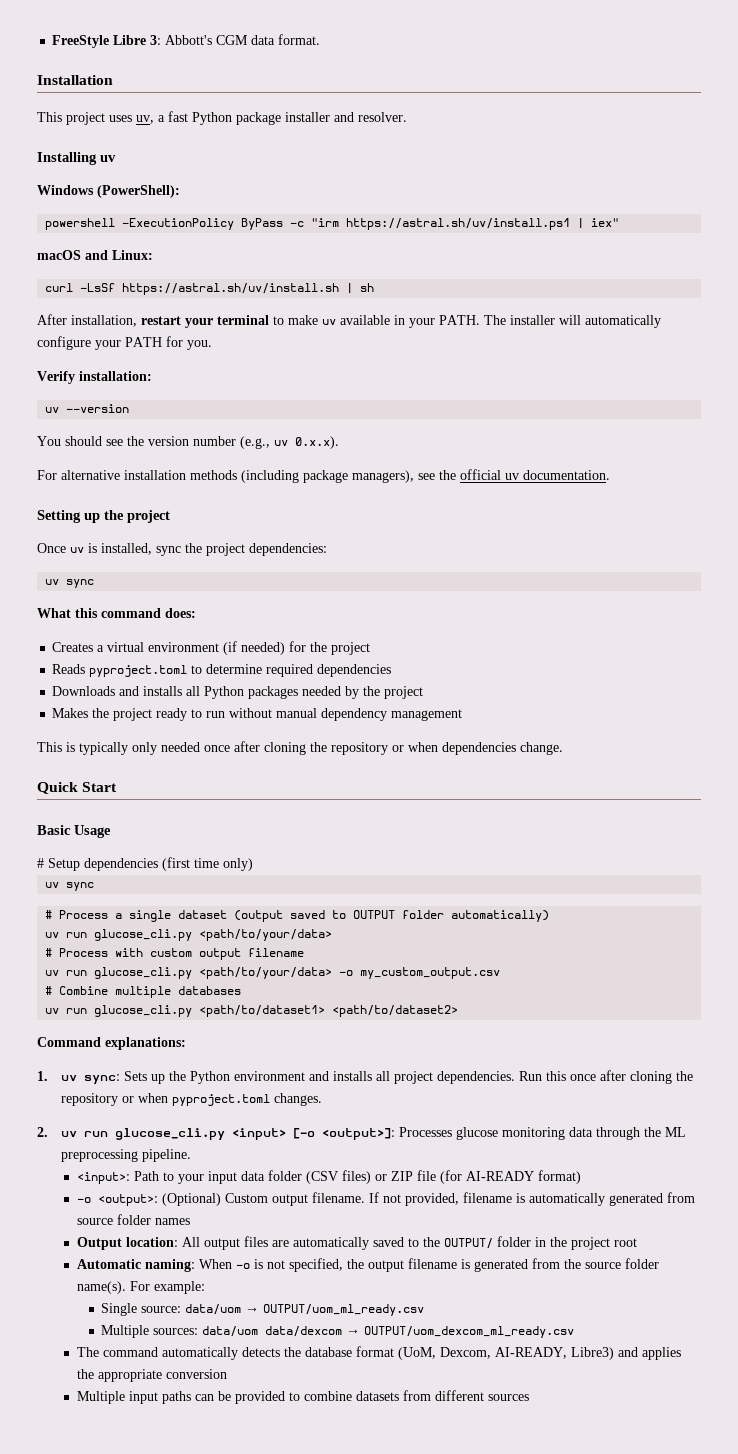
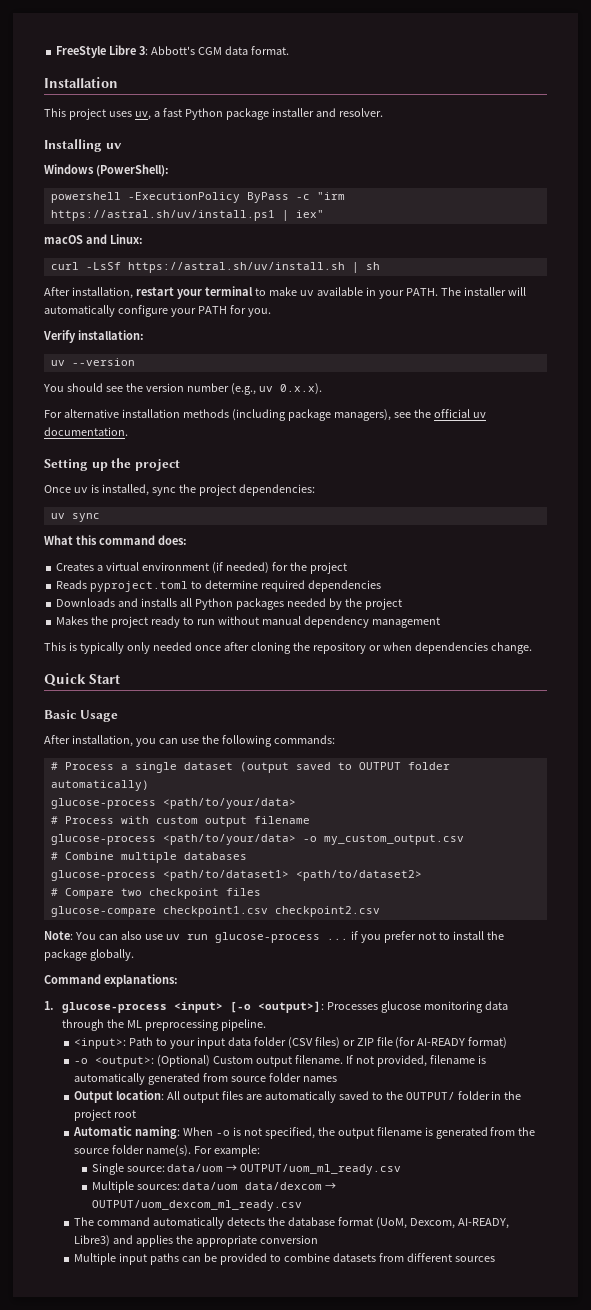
- # Setup dependencies (first time only)
- uv sync
+ After installation, you can use the following commands:
  # Process a single dataset (output saved to OUTPUT folder automatically)
- uv run glucose_cli.py <path/to/your/data>
+ glucose-process <path/to/your/data>
- uv run glucose_cli.py <path/to/your/data> -o my_custom_output.csv
+ glucose-process <path/to/your/data> -o my_custom_output.csv
- uv run glucose_cli.py <path/to/dataset1> <path/to/dataset2>
+ glucose-process <path/to/dataset1> <path/to/dataset2>
+ # Compare two checkpoint files
+ glucose-compare checkpoint1.csv checkpoint2.csv
+ Note: You can also use uv run glucose-process ... if you prefer not to install the package globally.
  Command explanations:
- 1. uv sync: Sets up the Python environment and installs all project dependencies. Run this once after cloning the repository or when pyproject.toml changes.
- 2. uv run glucose_cli.py <input> [-o <output>]: Processes glucose monitoring data through the ML preprocessing pipeline.
+ 1. glucose-process <input> [-o <output>]: Processes glucose monitoring data through the ML preprocessing pipeline.

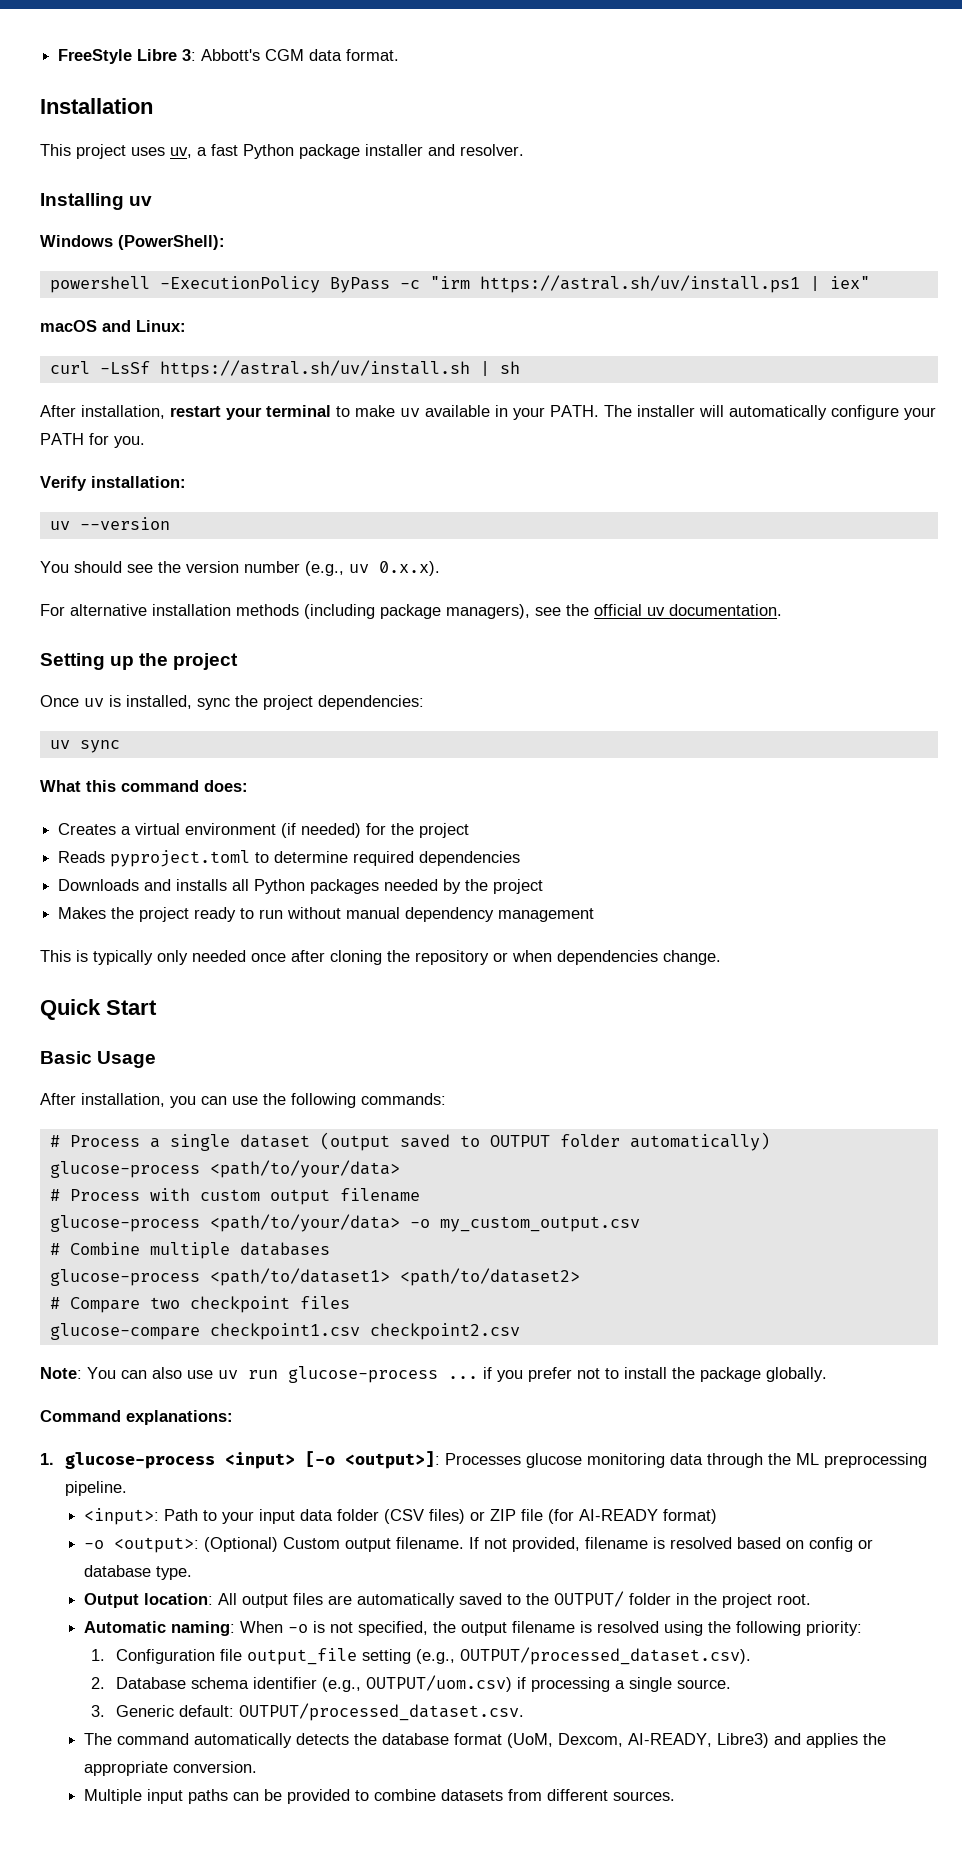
- If not provided, filename is automatically generated from source folder names
+ If not provided, filename is resolved based on config or database type.
- Output location: All output files are automatically saved to the OUTPUT/ folder in the project root
+ Output location: All output files are automatically saved to the OUTPUT/ folder in the project root.
- Automatic naming: When -o is not specified, the output filename is generated from the source folder name(s). For example:
- Single source: data/uom → OUTPUT/uom_ml_ready.csv
- Multiple sources: data/uom data/dexcom → OUTPUT/uom_dexcom_ml_ready.csv
+ Automatic naming: When -o is not specified, the output filename is resolved using the following priority:
+ 1. Configuration file output_file setting (e.g., OUTPUT/processed_dataset.csv).
+ 2. Database schema identifier (e.g., OUTPUT/uom.csv) if processing a single source.
+ 3. Generic default: OUTPUT/processed_dataset.csv.
- The command automatically detects the database format (UoM, Dexcom, AI-READY, Libre3) and applies the appropriate conversion
+ The command automatically detects the database format (UoM, Dexcom, AI-READY, Libre3) and applies the appropriate conversion.
- Multiple input paths can be provided to combine datasets from different sources
+ Multiple input paths can be provided to combine datasets from different sources.

